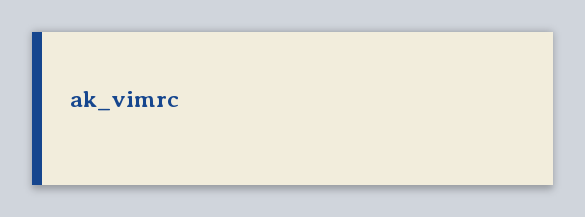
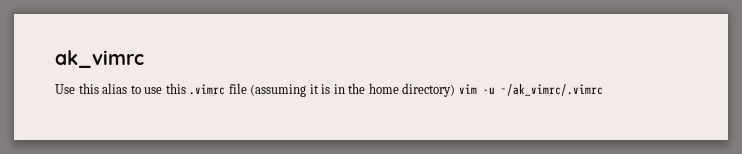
+ Use this alias to use this .vimrc file (assuming it is in the home directory) vim -u ~/ak_vimrc/.vimrc

